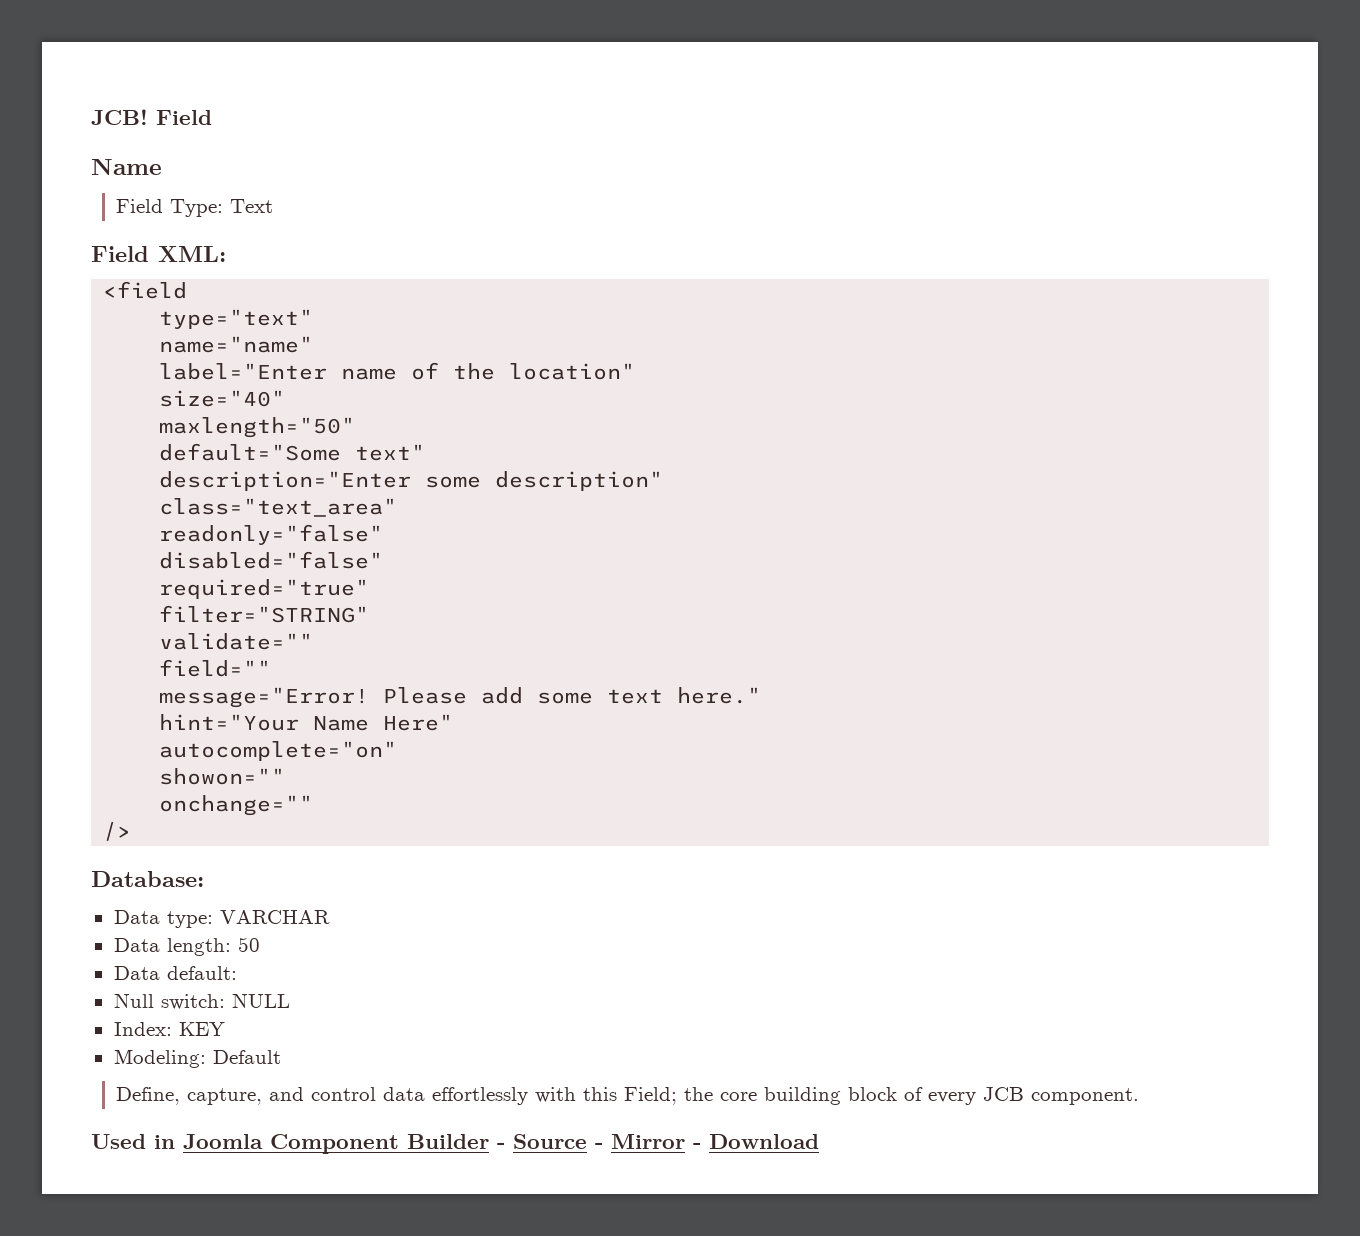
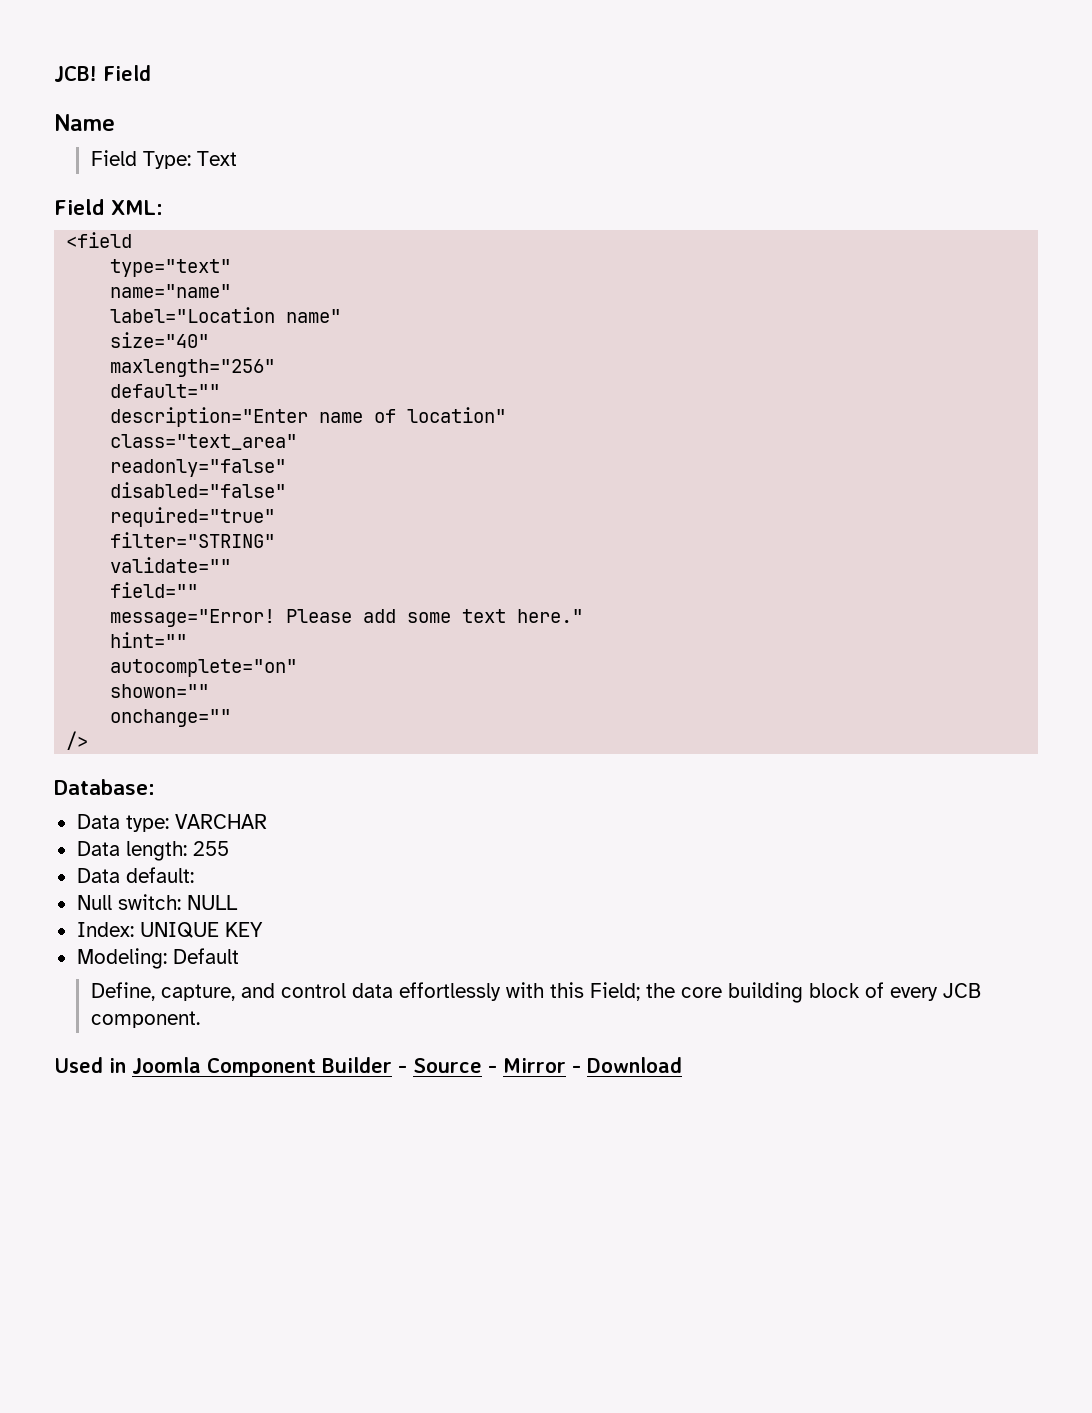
- label="Enter name of the location"
+ label="Location name"
  size="40"
- maxlength="50"
- default="Some text"
- description="Enter some description"
+ maxlength="256"
+ default=""
+ description="Enter name of location"
- hint="Your Name Here"
+ hint=""
- Data length: 50
+ Data length: 255
- Index: KEY
+ Index: UNIQUE KEY

